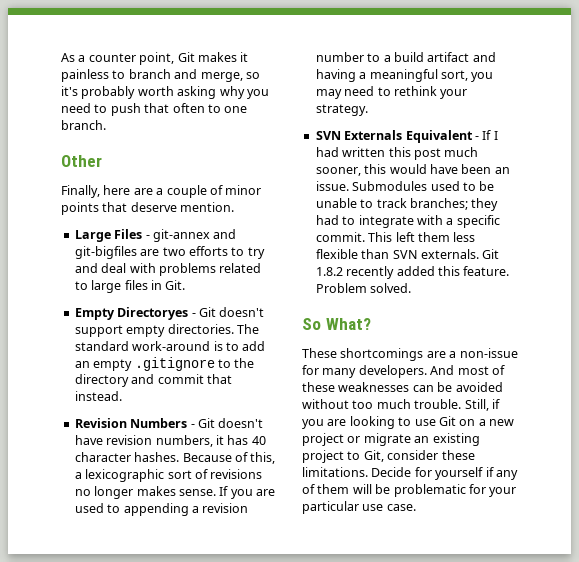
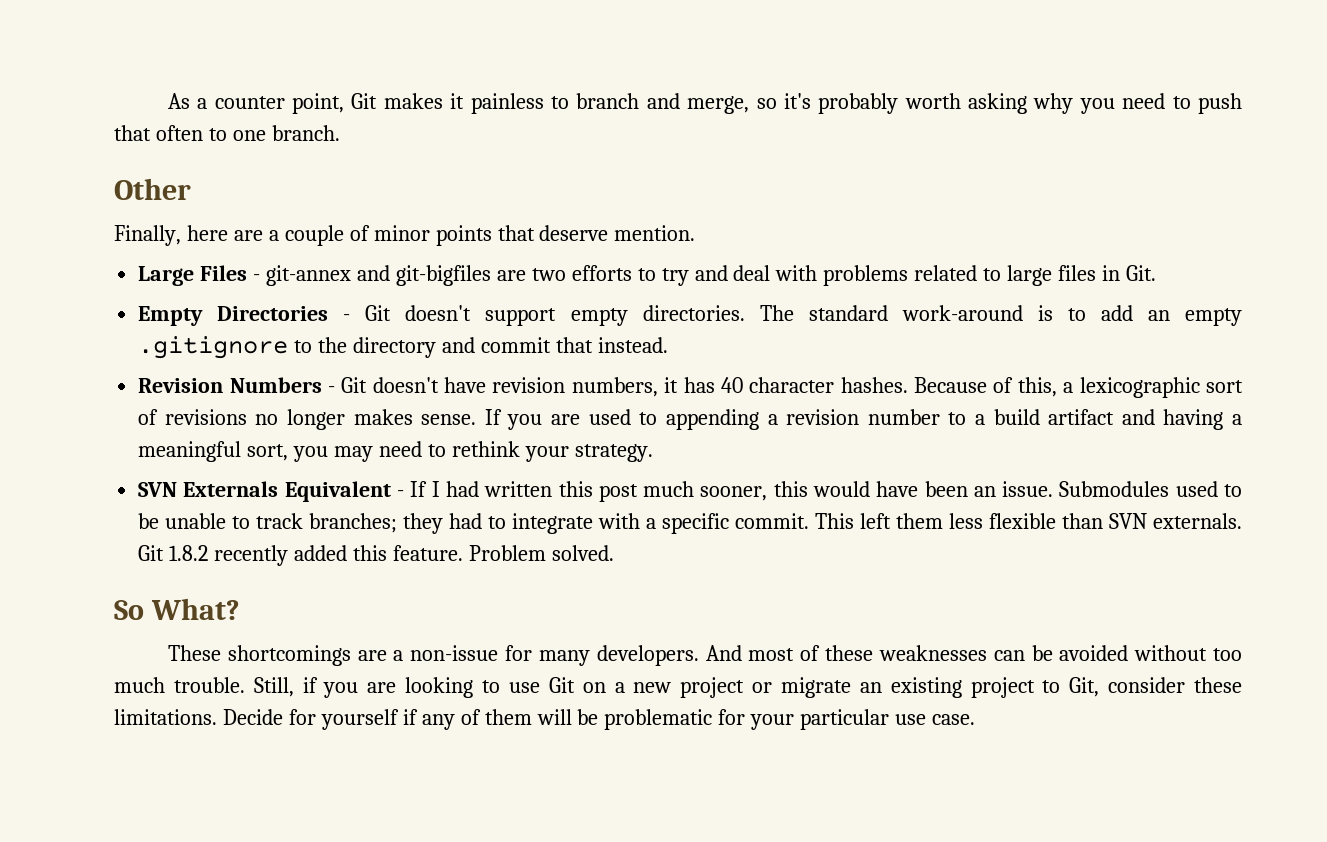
- Empty Directoryes - Git doesn't support empty directories.
+ Empty Directories - Git doesn't support empty directories.

